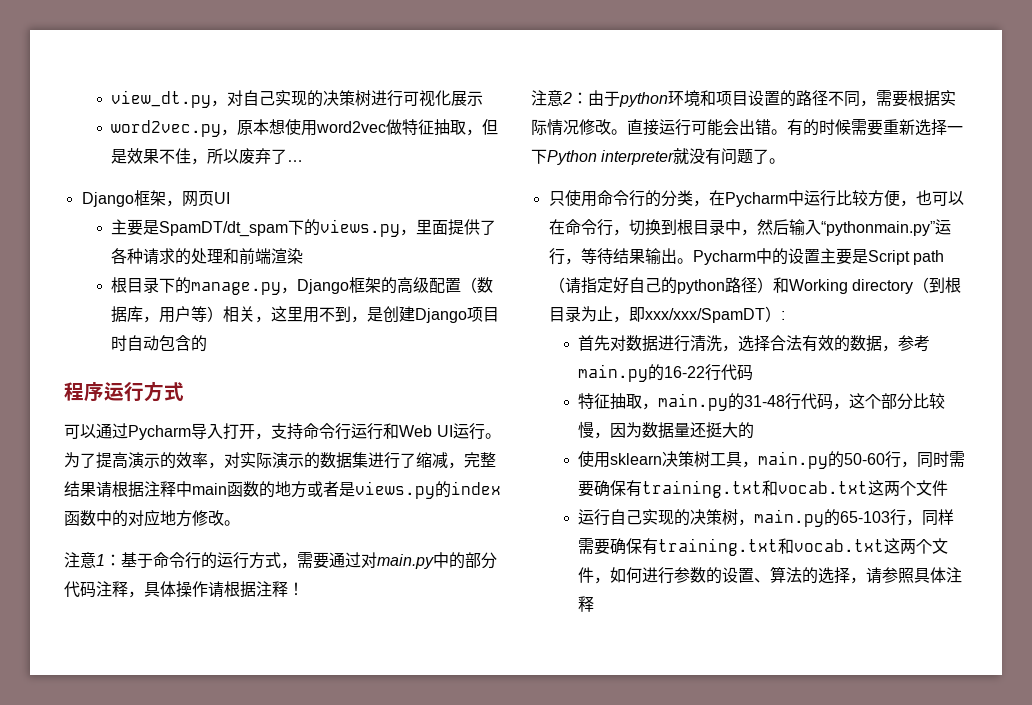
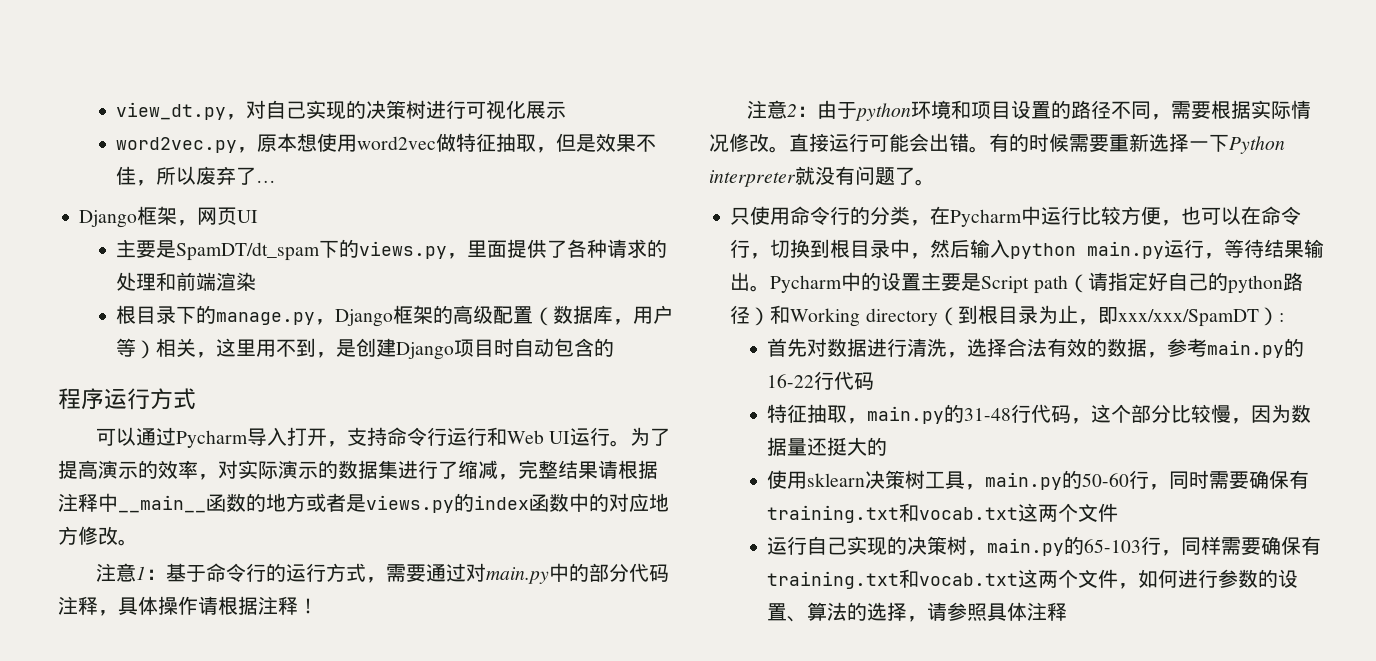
- 为了提高演示的效率，对实际演示的数据集进行了缩减，完整结果请根据注释中main函数的地方或者是views.py的index函数中的对应地方修改。
+ 为了提高演示的效率，对实际演示的数据集进行了缩减，完整结果请根据注释中__main__函数的地方或者是views.py的index函数中的对应地方修改。
- 只使用命令行的分类，在Pycharm中运行比较方便，也可以在命令行，切换到根目录中，然后输入“pythonmain.py”运行，等待结果输出。
+ 只使用命令行的分类，在Pycharm中运行比较方便，也可以在命令行，切换到根目录中，然后输入python main.py运行，等待结果输出。

